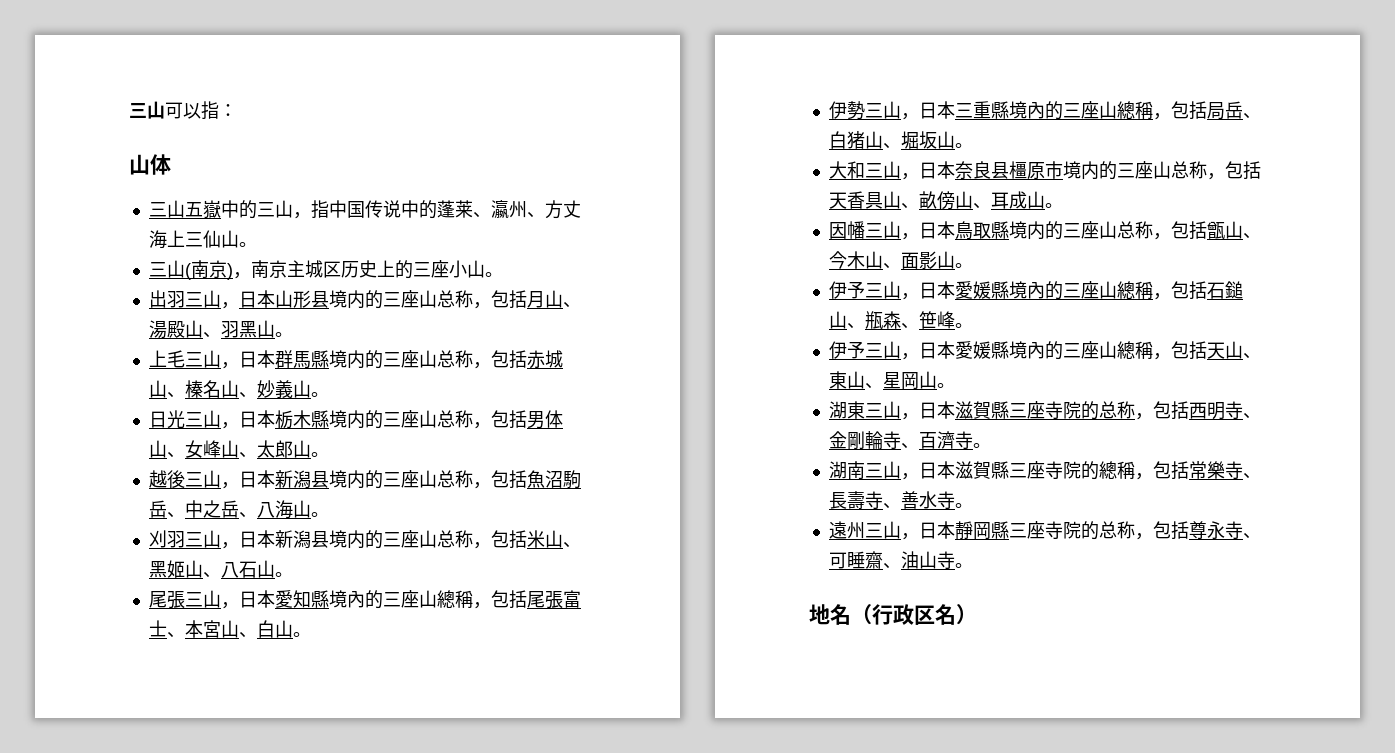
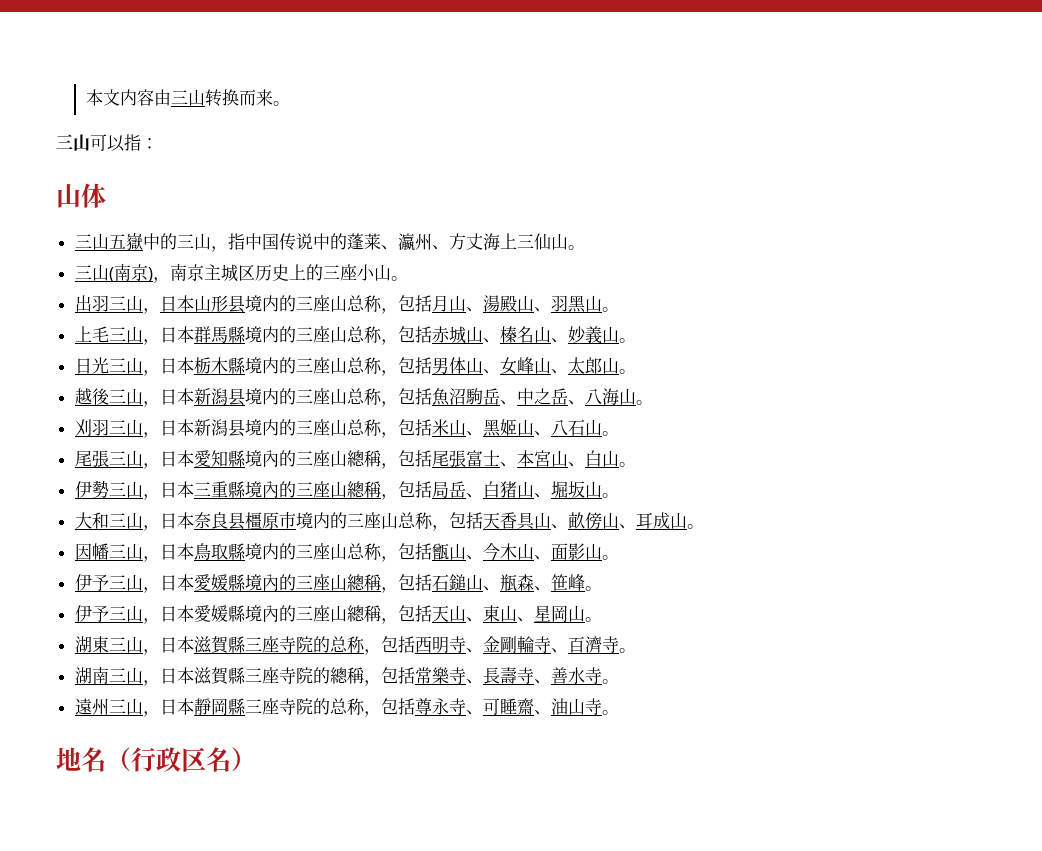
+ 本文内容由三山转换而来。

